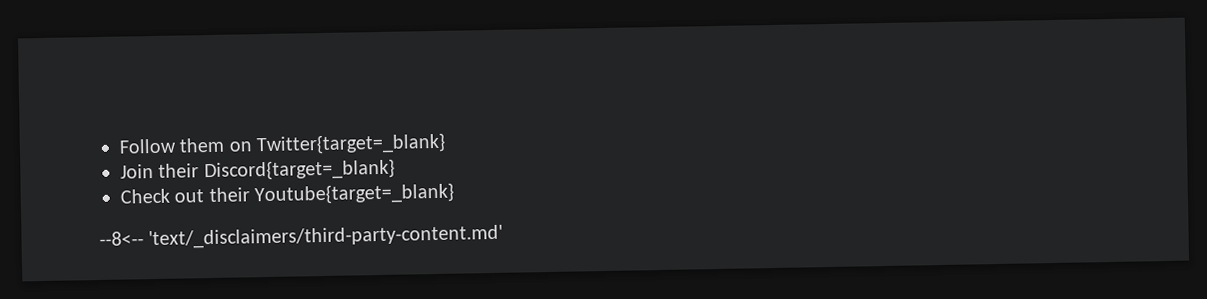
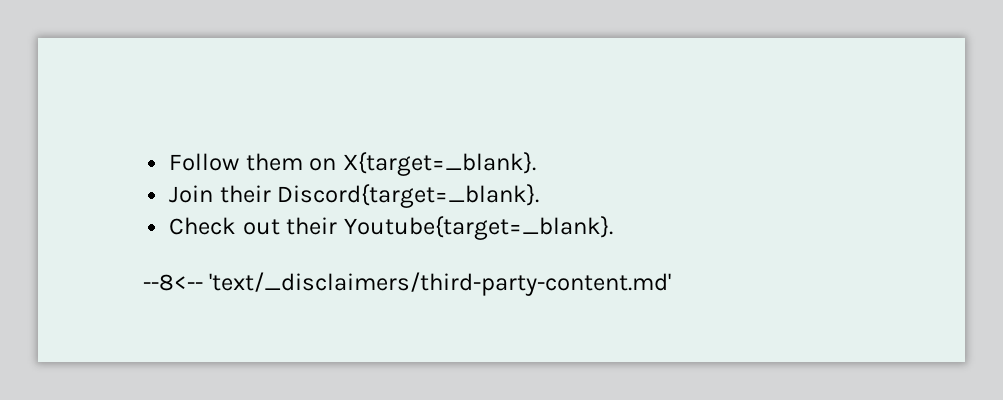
- Follow them on Twitter{target=_blank}
+ Follow them on X{target=_blank}.
- Join their Discord{target=_blank}
+ Join their Discord{target=_blank}.
- Check out their Youtube{target=_blank}
+ Check out their Youtube{target=_blank}.

